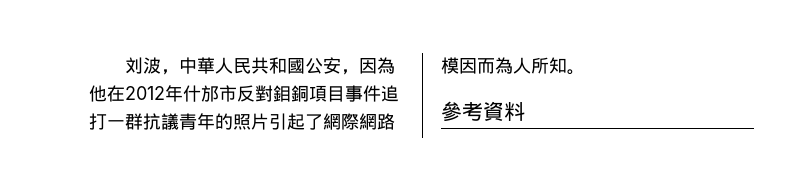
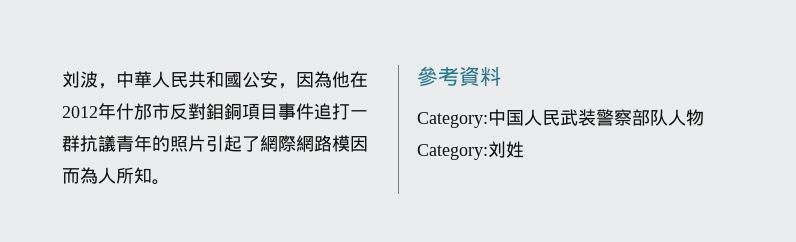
+ Category:中国人民武装警察部队人物Category:刘姓

